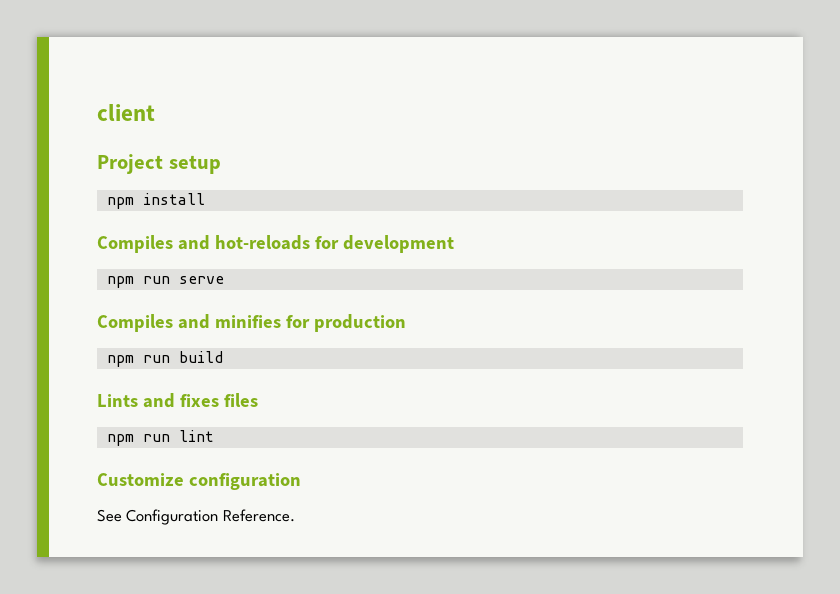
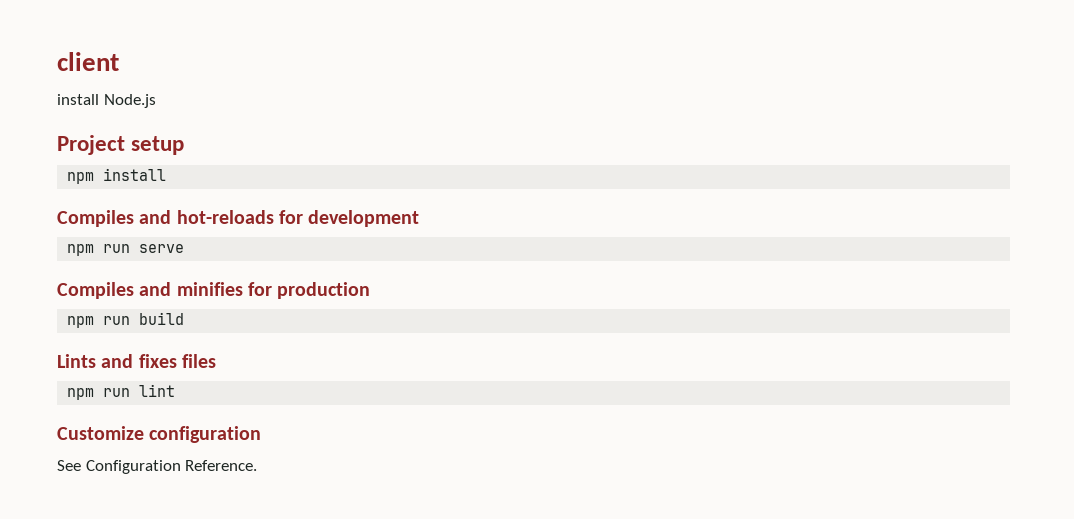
+ install Node.js

